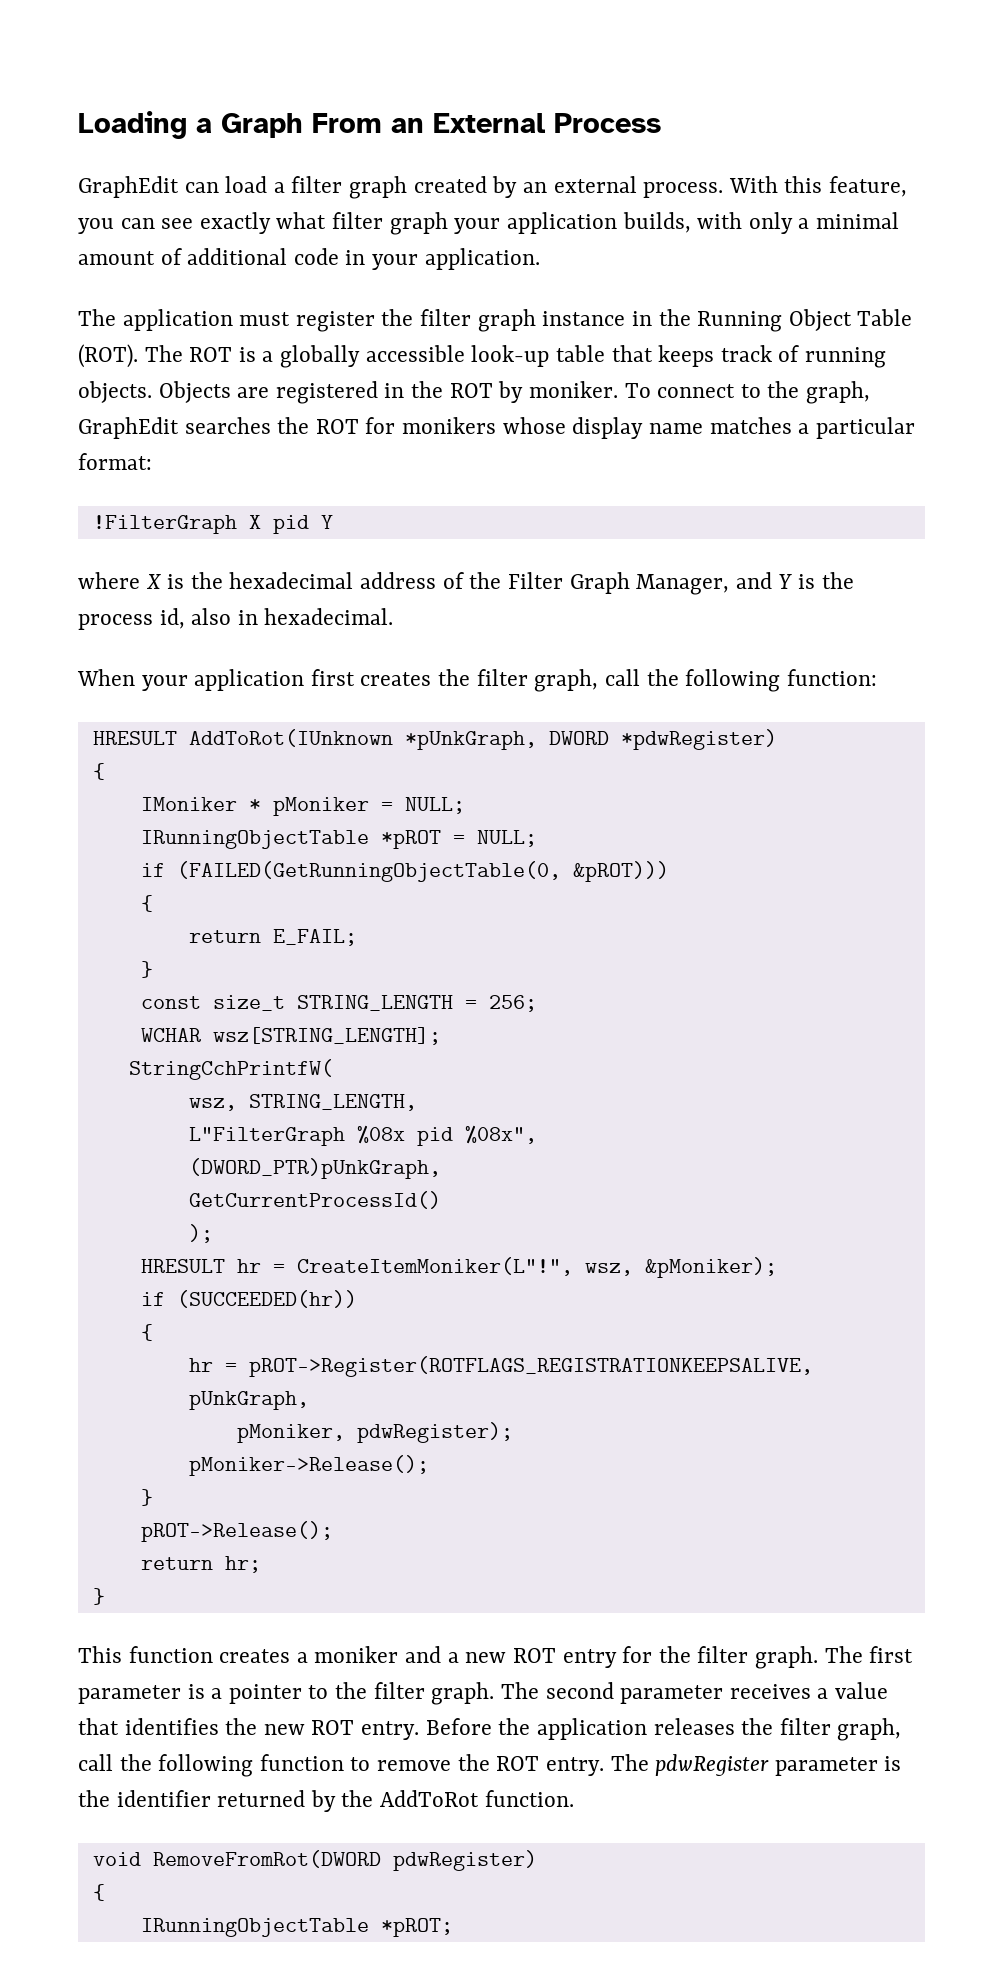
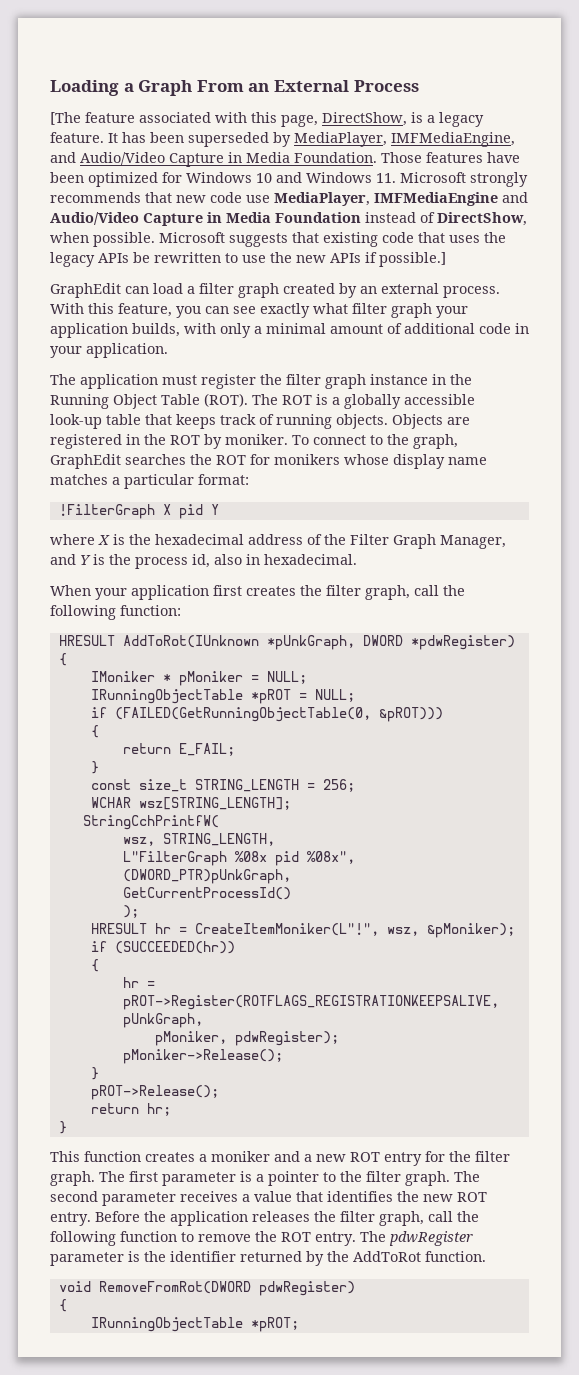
+ [The feature associated with this page, DirectShow, is a legacy feature. It has been superseded by MediaPlayer, IMFMediaEngine, and Audio/Video Capture in Media Foundation. Those features have been optimized for Windows 10 and Windows 11. Microsoft strongly recommends that new code use MediaPlayer, IMFMediaEngine and Audio/Video Capture in Media Foundation instead of DirectShow, when possible. Microsoft suggests that existing code that uses the legacy APIs be rewritten to use the new APIs if possible.]

